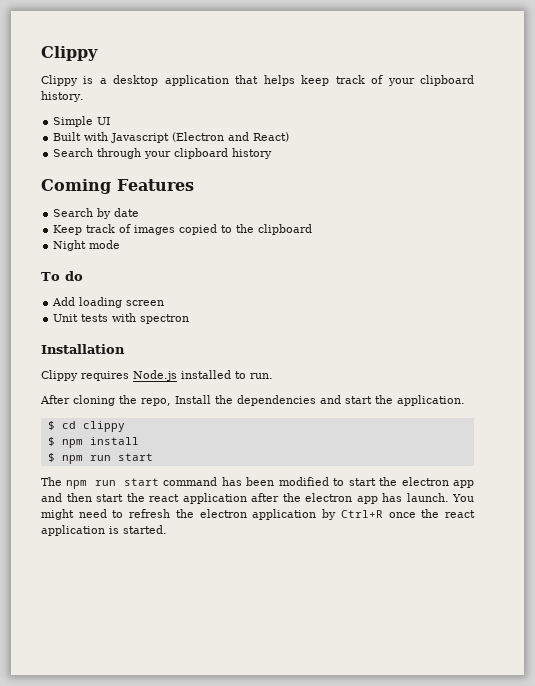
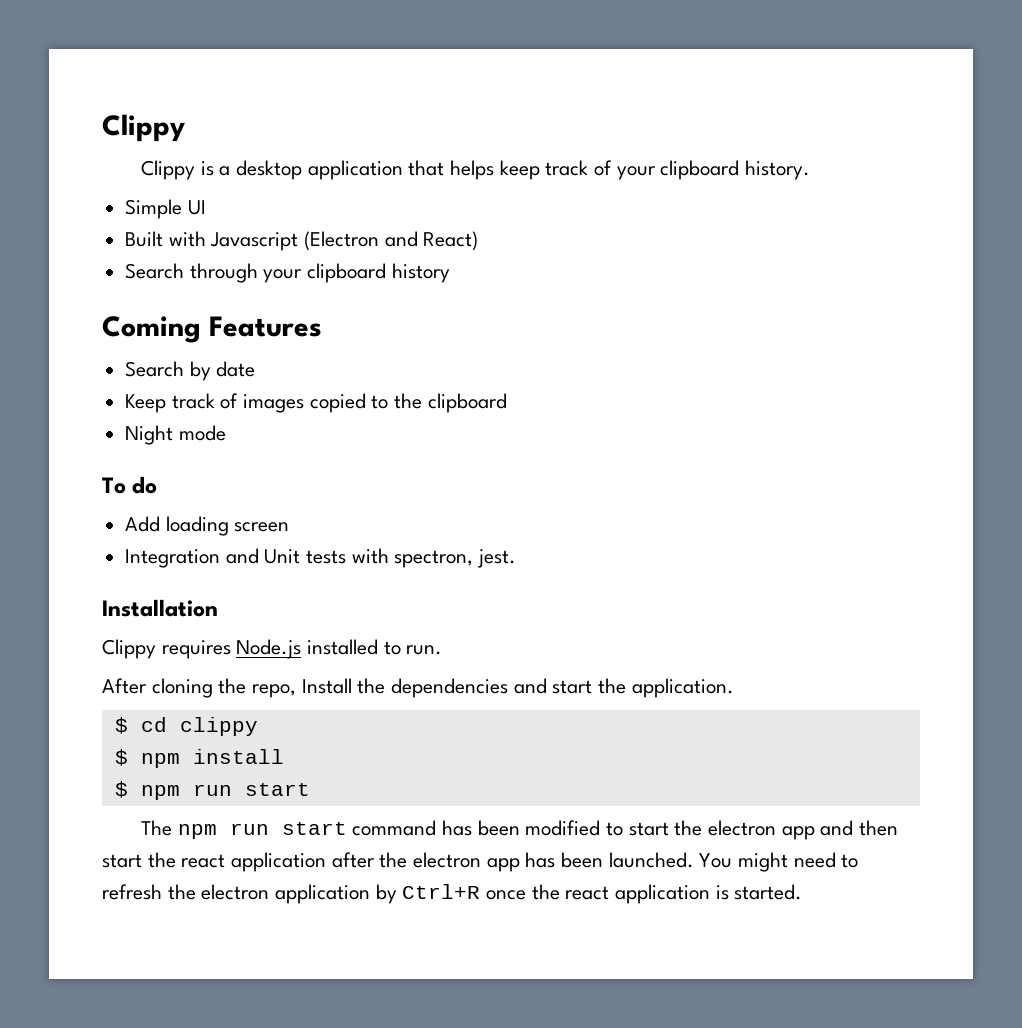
- Unit tests with spectron
+ Integration and Unit tests with spectron, jest.
- The npm run start command has been modified to start the electron app and then start the react application after the electron app has launch.
+ The npm run start command has been modified to start the electron app and then start the react application after the electron app has been launched.

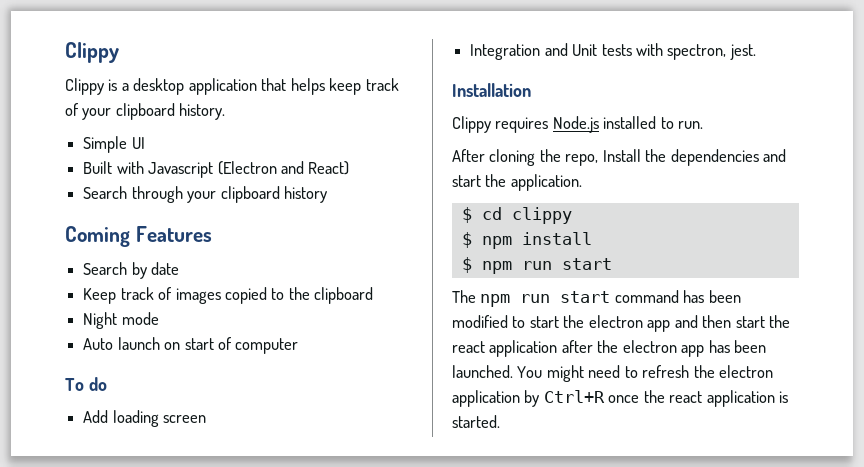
+ Auto launch on start of computer

